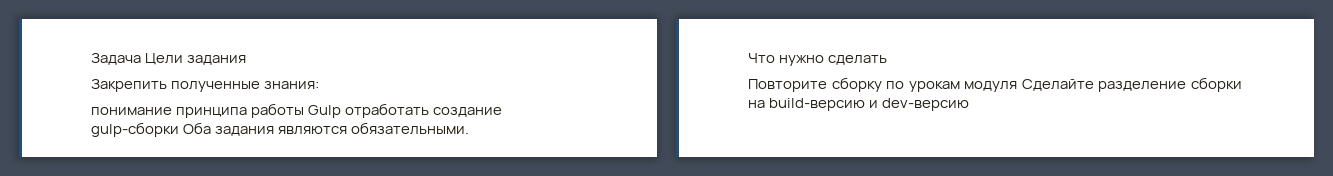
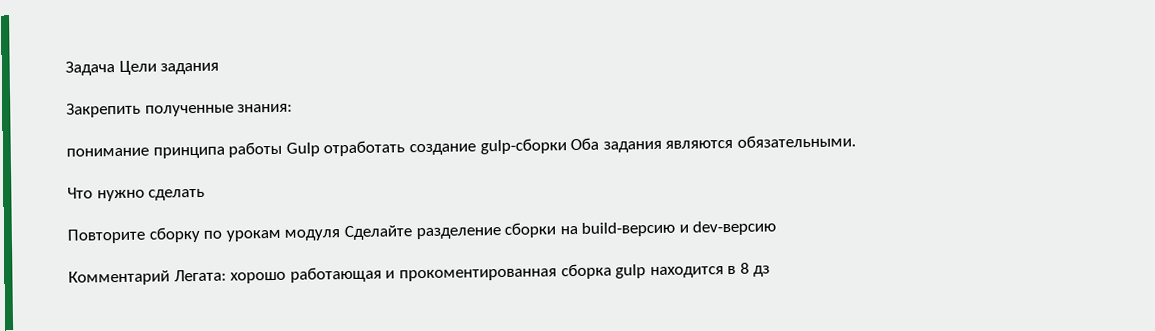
+ Комментарий Легата: хорошо работающая и прокоментированная сборка gulp находится в 8 дз

